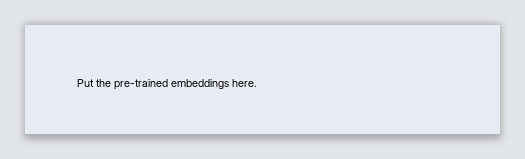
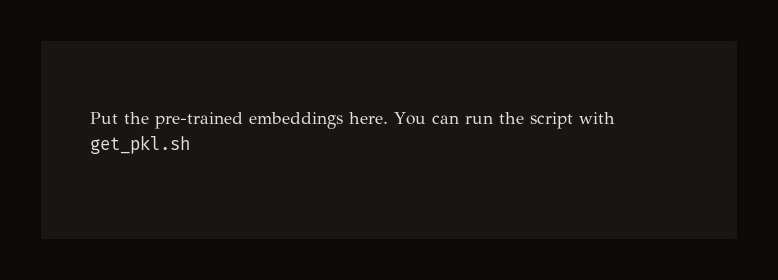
+ You can run the script with get_pkl.sh

